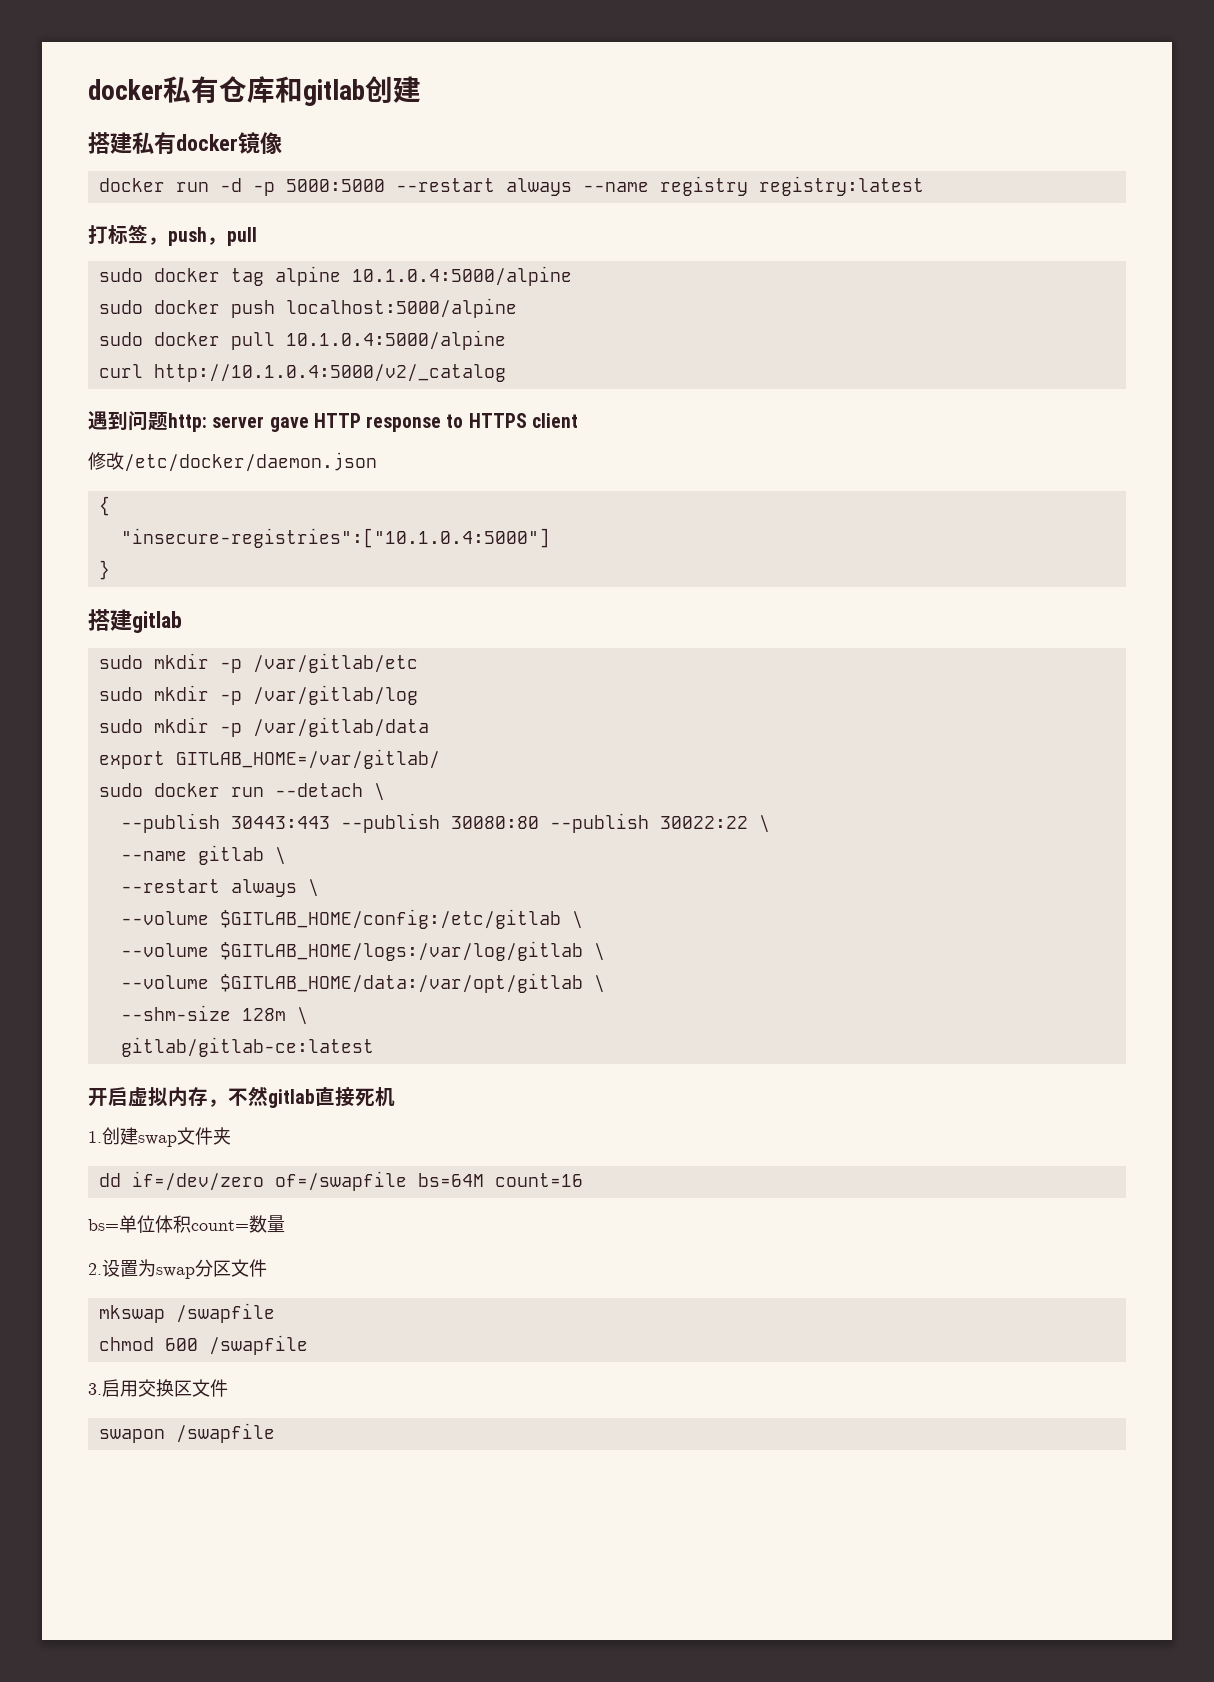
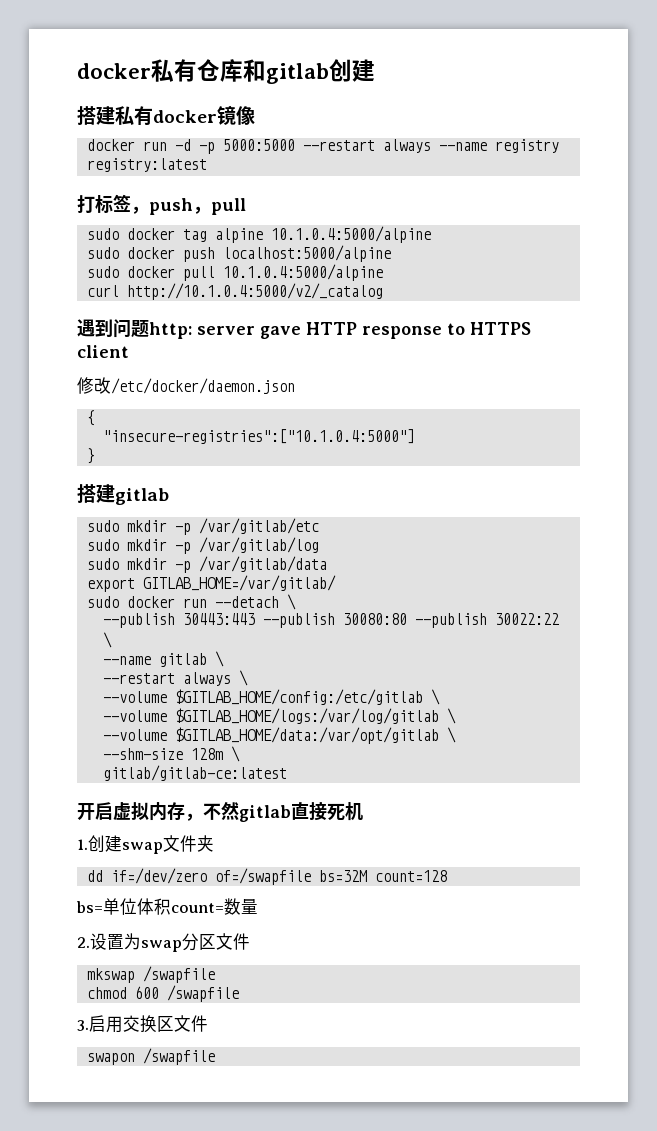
- dd if=/dev/zero of=/swapfile bs=64M count=16
+ dd if=/dev/zero of=/swapfile bs=32M count=128

